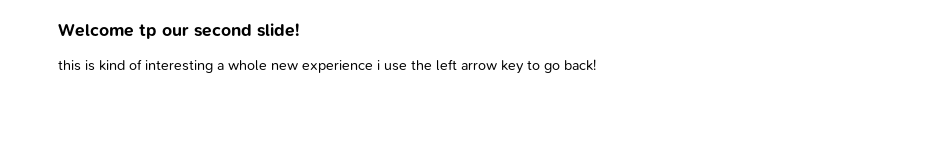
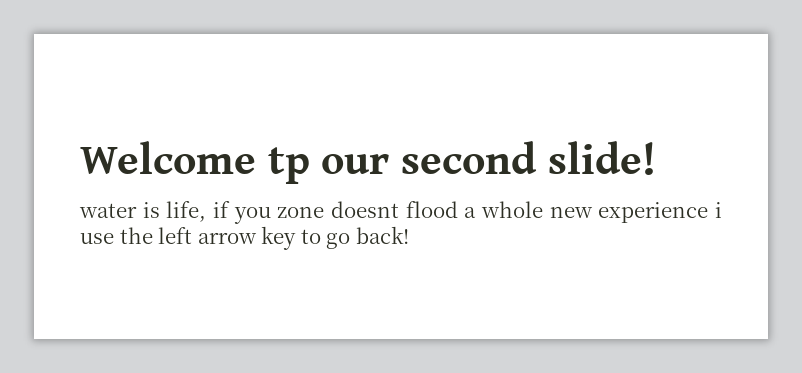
- this is kind of interesting a whole new experience i use the left arrow key to go back!
+ water is life, if you zone doesnt flood a whole new experience i use the left arrow key to go back!

